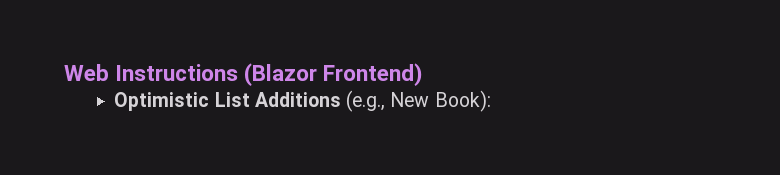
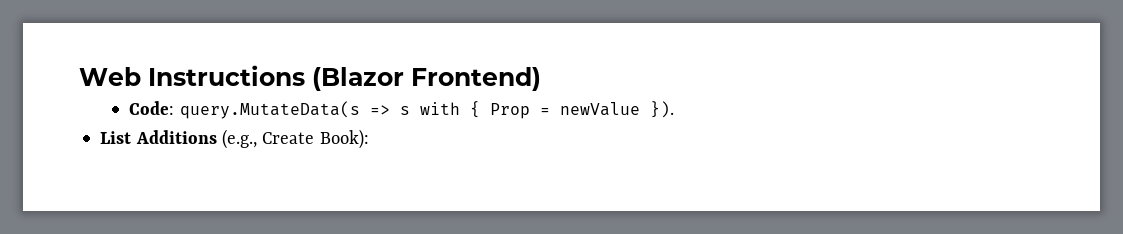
- Optimistic List Additions (e.g., New Book):
+ Code: query.MutateData(s => s with { Prop = newValue }).
+ List Additions (e.g., Create Book):

